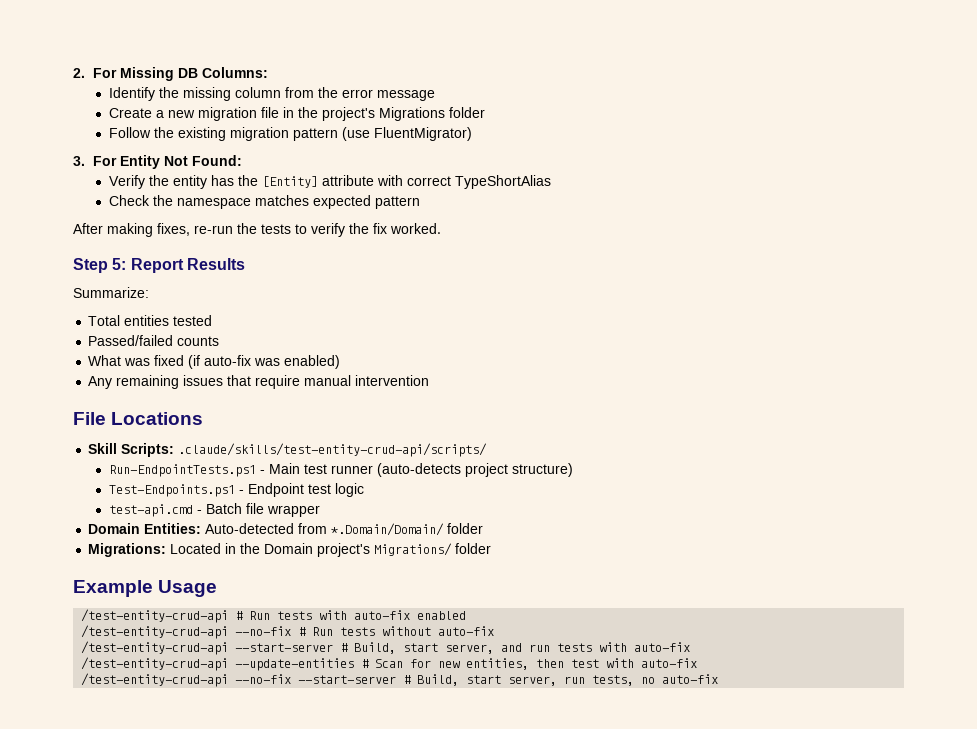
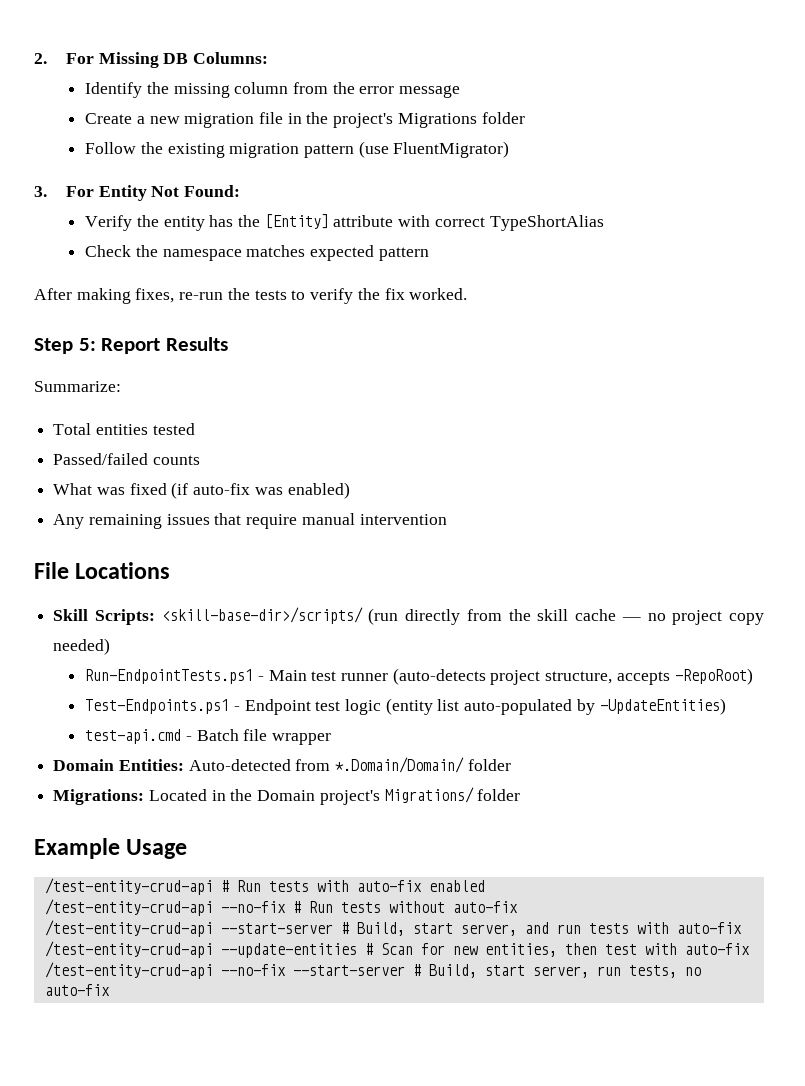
- Skill Scripts: .claude/skills/test-entity-crud-api/scripts/
+ Skill Scripts: <skill-base-dir>/scripts/ (run directly from the skill cache — no project copy needed)
- Run-EndpointTests.ps1 - Main test runner (auto-detects project structure)
+ Run-EndpointTests.ps1 - Main test runner (auto-detects project structure, accepts -RepoRoot)
- Test-Endpoints.ps1 - Endpoint test logic
+ Test-Endpoints.ps1 - Endpoint test logic (entity list auto-populated by -UpdateEntities)

